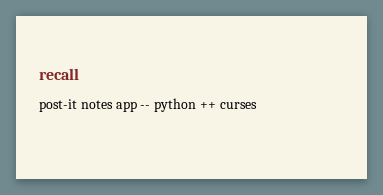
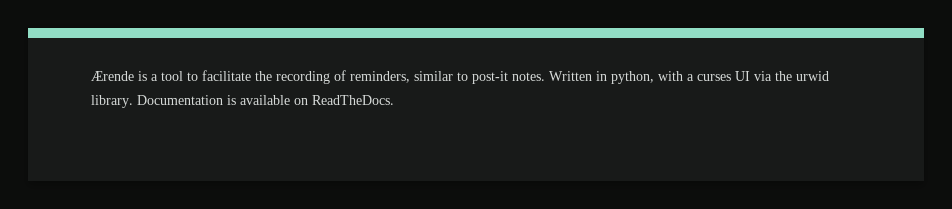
- recall
- post-it notes app -- python ++ curses
+ Ærende is a tool to facilitate the recording of reminders, similar to post-it notes. Written in python, with a curses UI via the urwid library. Documentation is available on ReadTheDocs.

